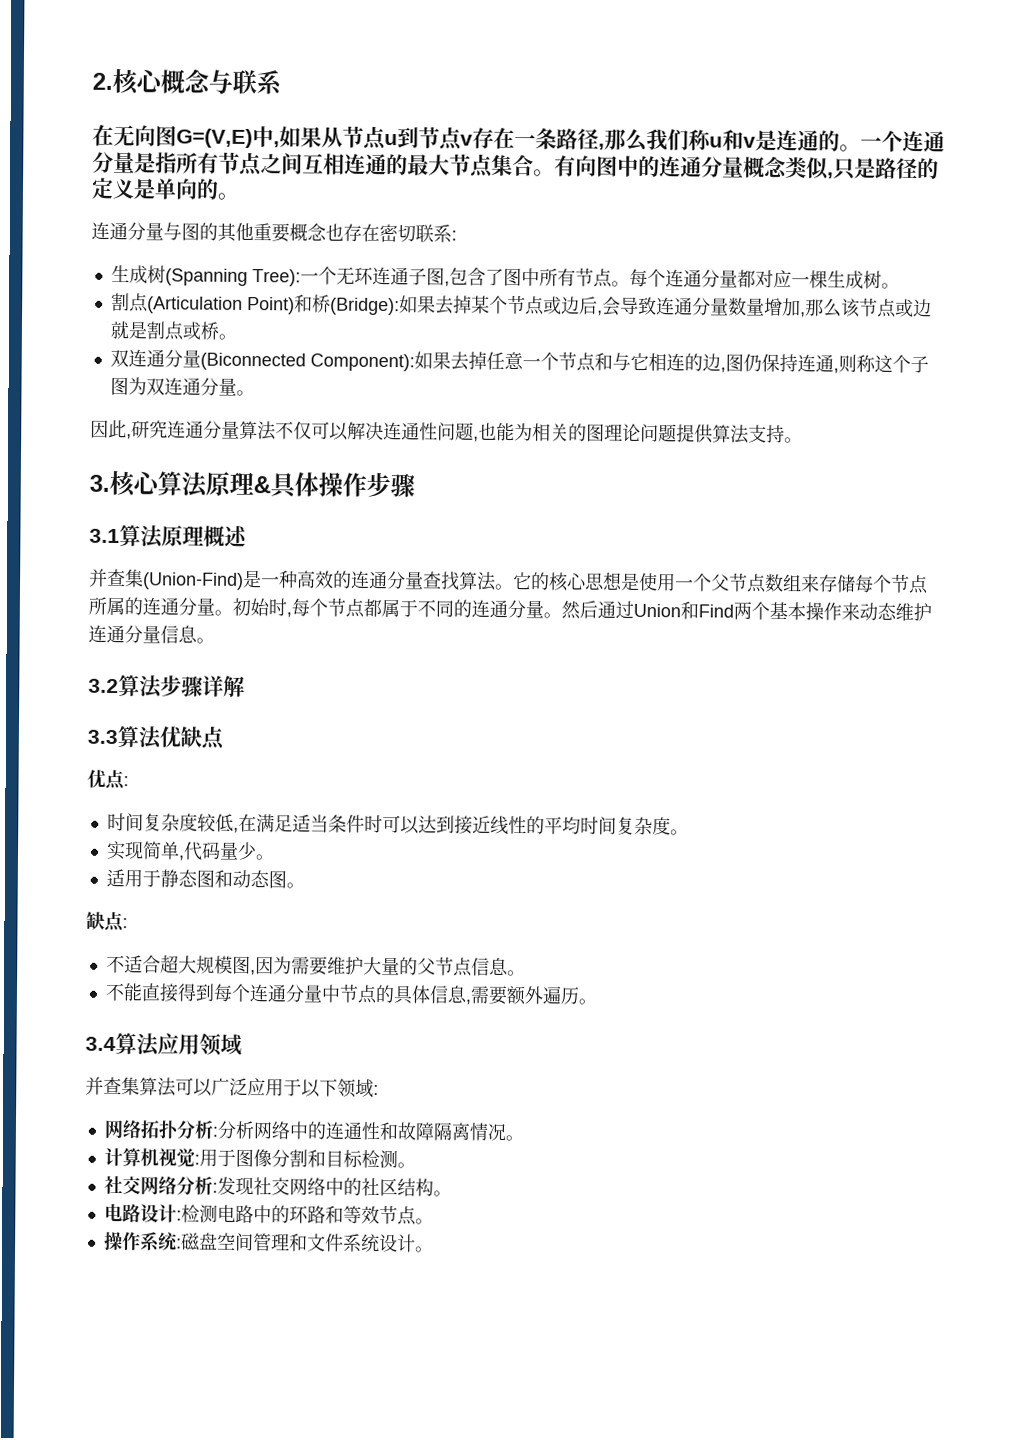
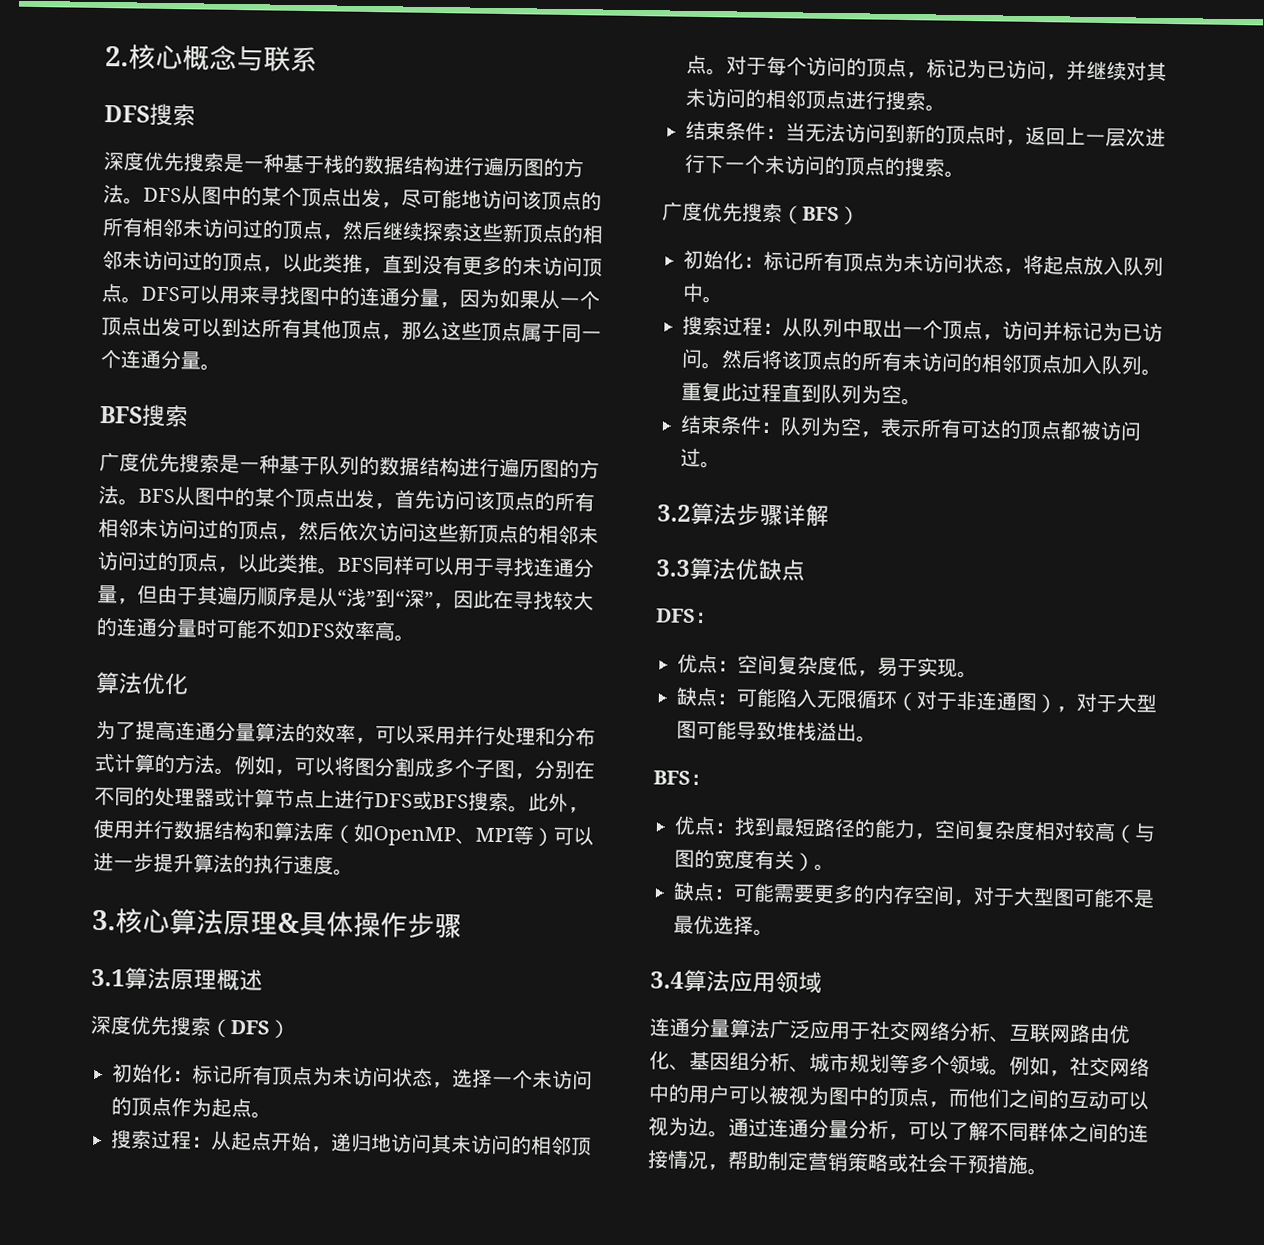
- 在无向图G=(V,E)中,如果从节点u到节点v存在一条路径,那么我们称u和v是连通的。一个连通分量是指所有节点之间互相连通的最大节点集合。有向图中的连通分量概念类似,只是路径的定义是单向的。
- 连通分量与图的其他重要概念也存在密切联系:
- 生成树(Spanning Tree):一个无环连通子图,包含了图中所有节点。每个连通分量都对应一棵生成树。
- 割点(Articulation Point)和桥(Bridge):如果去掉某个节点或边后,会导致连通分量数量增加,那么该节点或边就是割点或桥。
- 双连通分量(Biconnected Component):如果去掉任意一个节点和与它相连的边,图仍保持连通,则称这个子图为双连通分量。
- 因此,研究连通分量算法不仅可以解决连通性问题,也能为相关的图理论问题提供算法支持。
+ DFS搜索
+ 深度优先搜索是一种基于栈的数据结构进行遍历图的方法。DFS从图中的某个顶点出发，尽可能地访问该顶点的所有相邻未访问过的顶点，然后继续探索这些新顶点的相邻未访问过的顶点，以此类推，直到没有更多的未访问顶点。DFS可以用来寻找图中的连通分量，因为如果从一个顶点出发可以到达所有其他顶点，那么这些顶点属于同一个连通分量。
+ BFS搜索
+ 广度优先搜索是一种基于队列的数据结构进行遍历图的方法。BFS从图中的某个顶点出发，首先访问该顶点的所有相邻未访问过的顶点，然后依次访问这些新顶点的相邻未访问过的顶点，以此类推。BFS同样可以用于寻找连通分量，但由于其遍历顺序是从“浅”到“深”，因此在寻找较大的连通分量时可能不如DFS效率高。
+ 算法优化
+ 为了提高连通分量算法的效率，可以采用并行处理和分布式计算的方法。例如，可以将图分割成多个子图，分别在不同的处理器或计算节点上进行DFS或BFS搜索。此外，使用并行数据结构和算法库（如OpenMP、MPI等）可以进一步提升算法的执行速度。
- 并查集(Union-Find)是一种高效的连通分量查找算法。它的核心思想是使用一个父节点数组来存储每个节点所属的连通分量。初始时,每个节点都属于不同的连通分量。然后通过Union和Find两个基本操作来动态维护连通分量信息。
+ 深度优先搜索（DFS）
+ 初始化：标记所有顶点为未访问状态，选择一个未访问的顶点作为起点。
+ 搜索过程：从起点开始，递归地访问其未访问的相邻顶点。对于每个访问的顶点，标记为已访问，并继续对其未访问的相邻顶点进行搜索。
+ 结束条件：当无法访问到新的顶点时，返回上一层次进行下一个未访问的顶点的搜索。
+ 广度优先搜索（BFS）
+ 初始化：标记所有顶点为未访问状态，将起点放入队列中。
+ 搜索过程：从队列中取出一个顶点，访问并标记为已访问。然后将该顶点的所有未访问的相邻顶点加入队列。重复此过程直到队列为空。
+ 结束条件：队列为空，表示所有可达的顶点都被访问过。
- 优点:
- 时间复杂度较低,在满足适当条件时可以达到接近线性的平均时间复杂度。
- 实现简单,代码量少。
- 适用于静态图和动态图。
- 缺点:
- 不适合超大规模图,因为需要维护大量的父节点信息。
- 不能直接得到每个连通分量中节点的具体信息,需要额外遍历。
+ DFS：
+ 优点：空间复杂度低，易于实现。
+ 缺点：可能陷入无限循环（对于非连通图），对于大型图可能导致堆栈溢出。
+ BFS：
+ 优点：找到最短路径的能力，空间复杂度相对较高（与图的宽度有关）。
+ 缺点：可能需要更多的内存空间，对于大型图可能不是最优选择。
- 并查集算法可以广泛应用于以下领域:
- 网络拓扑分析:分析网络中的连通性和故障隔离情况。
- 计算机视觉:用于图像分割和目标检测。
- 社交网络分析:发现社交网络中的社区结构。
- 电路设计:检测电路中的环路和等效节点。
- 操作系统:磁盘空间管理和文件系统设计。
+ 连通分量算法广泛应用于社交网络分析、互联网路由优化、基因组分析、城市规划等多个领域。例如，社交网络中的用户可以被视为图中的顶点，而他们之间的互动可以视为边。通过连通分量分析，可以了解不同群体之间的连接情况，帮助制定营销策略或社会干预措施。

